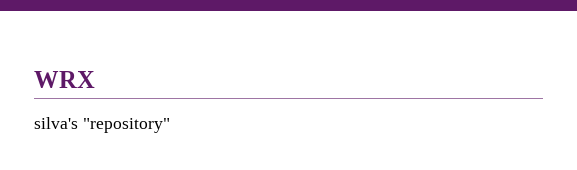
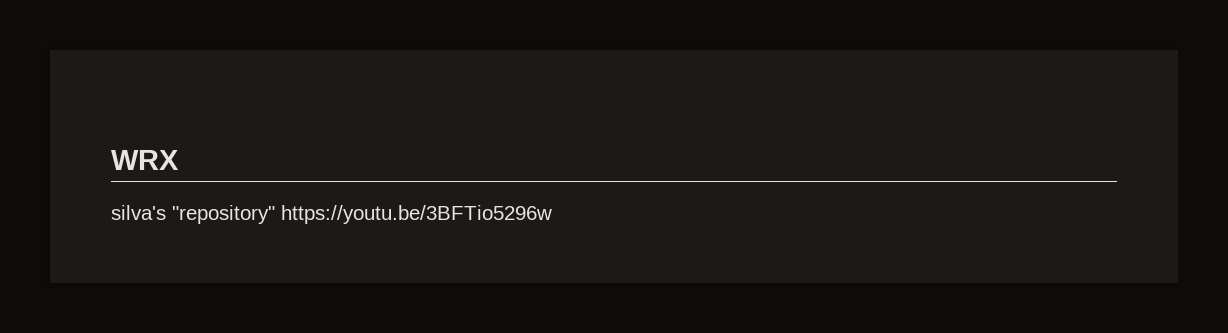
- silva's "repository"
+ silva's "repository" https://youtu.be/3BFTio5296w

